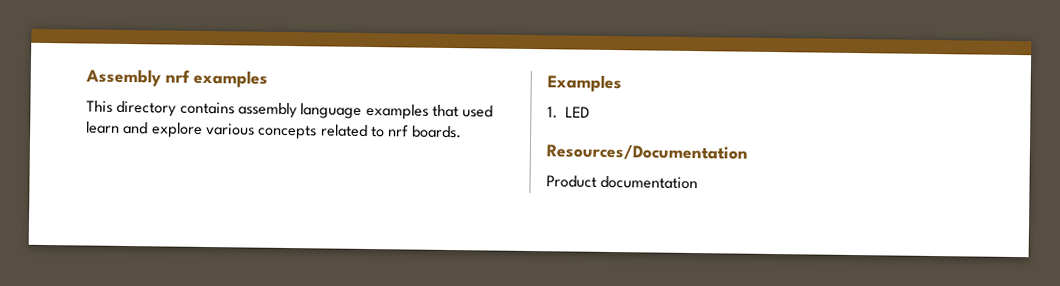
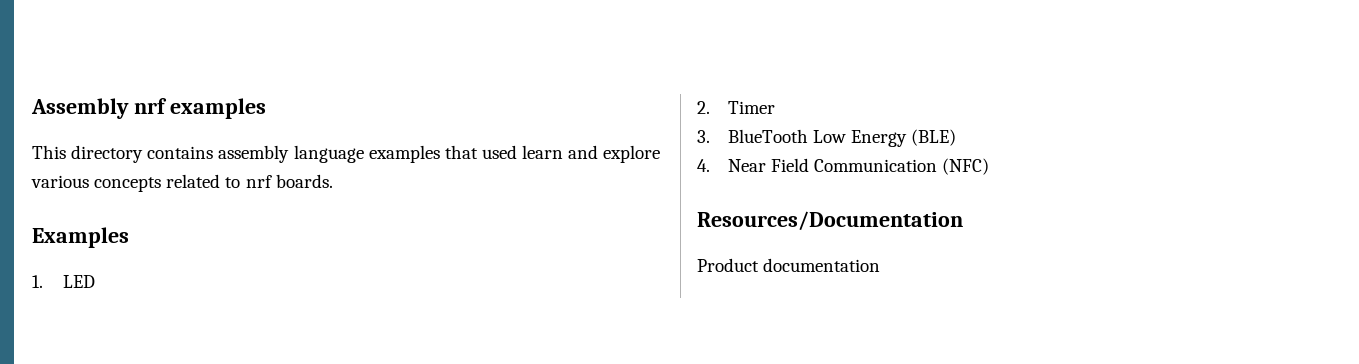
+ 2. Timer
+ 3. BlueTooth Low Energy (BLE)
+ 4. Near Field Communication (NFC)

